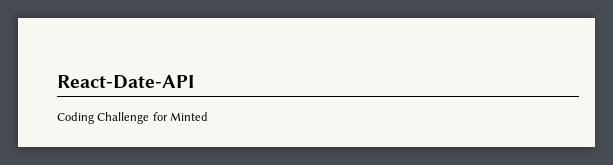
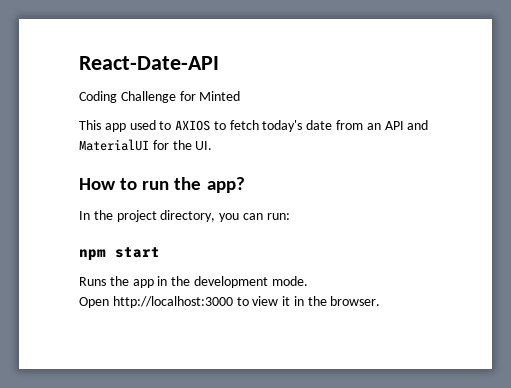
+ This app used to AXIOS to fetch today's date from an API and MaterialUI for the UI.
+ How to run the app?
+ In the project directory, you can run:
+ npm start
+ Runs the app in the development mode.
+ Open http://localhost:3000 to view it in the browser.

